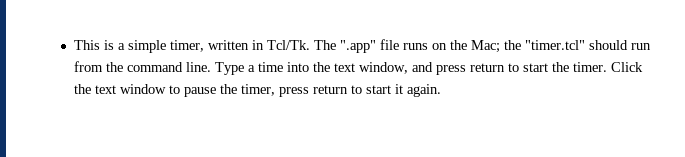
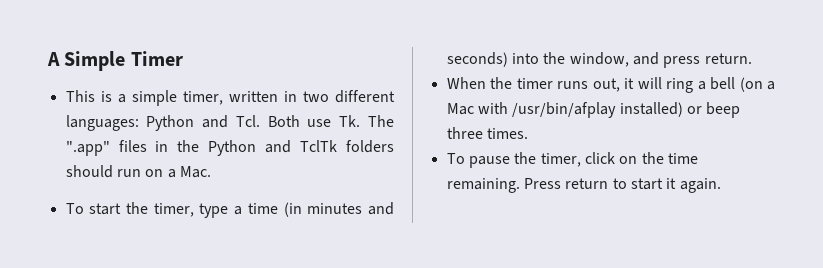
+ A Simple Timer
- This is a simple timer, written in Tcl/Tk. The ".app" file runs on the Mac; the "timer.tcl" should run from the command line. Type a time into the text window, and press return to start the timer. Click the text window to pause the timer, press return to start it again.
+ This is a simple timer, written in two different languages: Python and Tcl. Both use Tk. The ".app" files in the Python and TclTk folders should run on a Mac.
+ To start the timer, type a time (in minutes and seconds) into the window, and press return.
+ When the timer runs out, it will ring a bell (on a Mac with /usr/bin/afplay installed) or beep three times.
+ To pause the timer, click on the time remaining. Press return to start it again.

